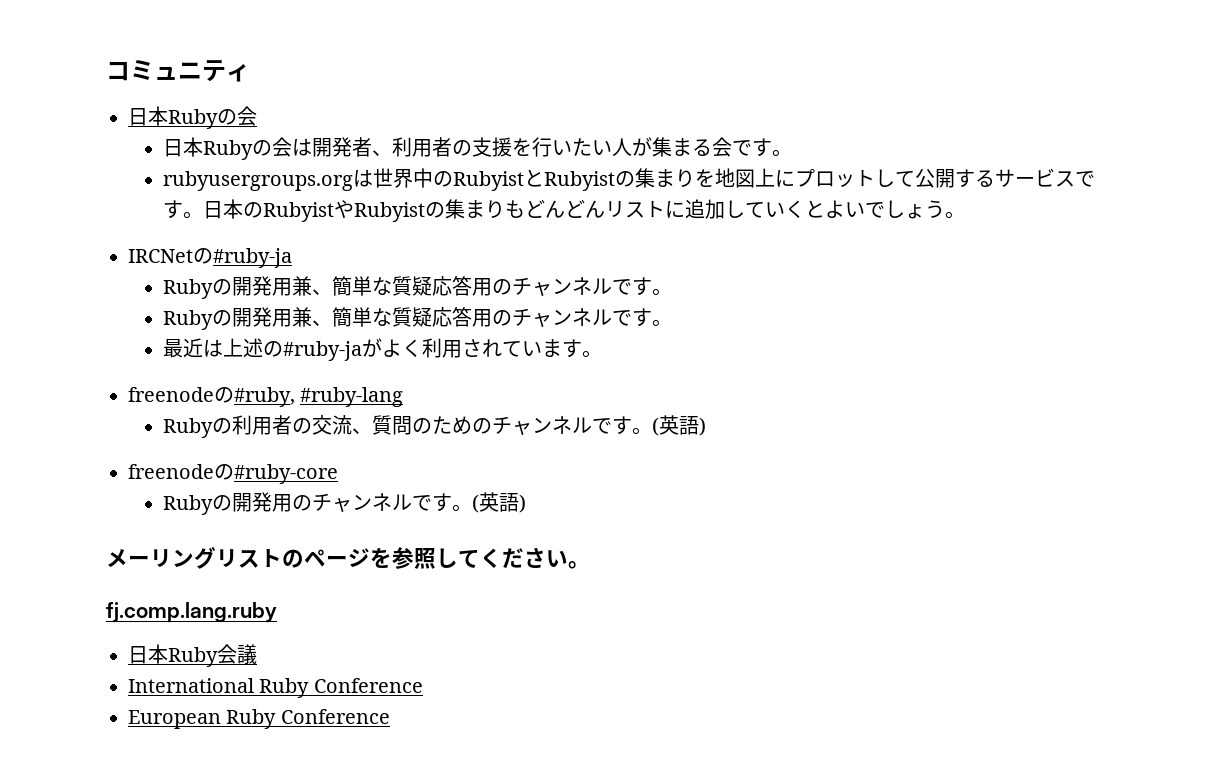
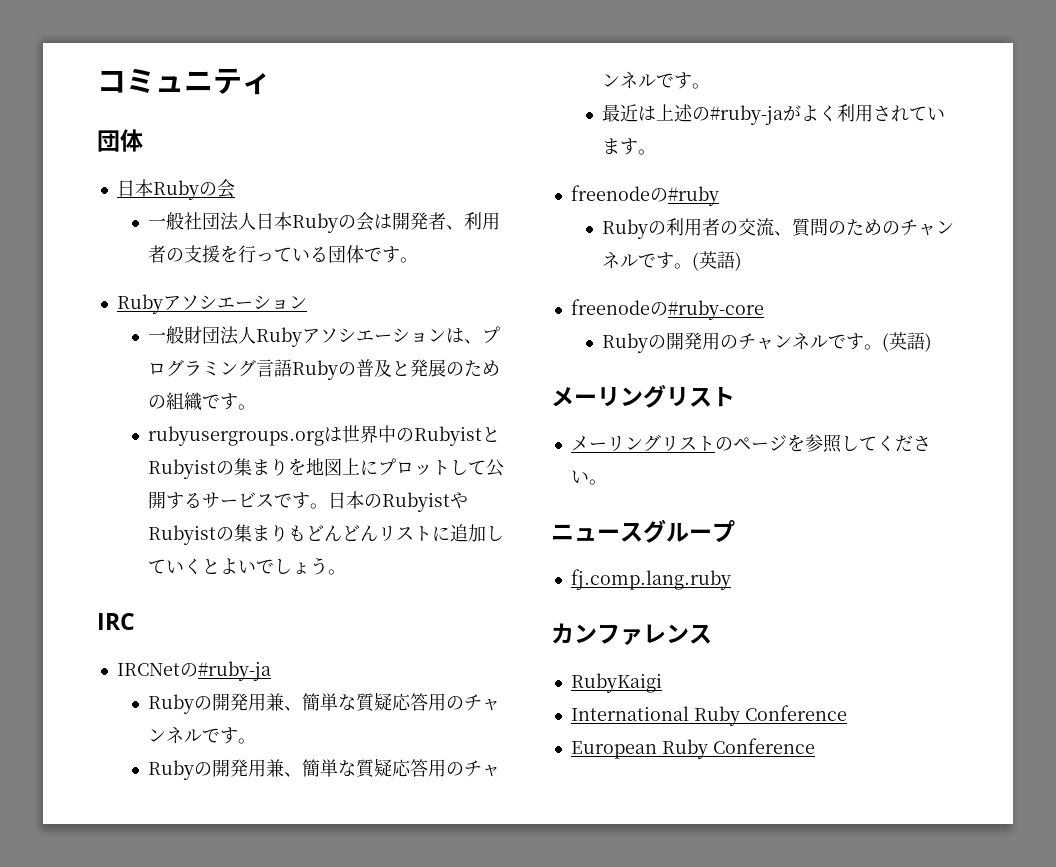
  コミュニティ
+ 団体
- 日本Rubyの会は開発者、利用者の支援を行いたい人が集まる会です。
+ 一般社団法人日本Rubyの会は開発者、利用者の支援を行っている団体です。
+ Rubyアソシエーション
+ 一般財団法人Rubyアソシエーションは、プログラミング言語Rubyの普及と発展のための組織です。
+ IRC
- freenodeの#ruby, #ruby-lang
+ freenodeの#ruby
  Rubyの開発用のチャンネルです。(英語)
+ メーリングリスト
+ ニュースグループ
  fj.comp.lang.ruby
- 日本Ruby会議
+ カンファレンス
+ RubyKaigi

